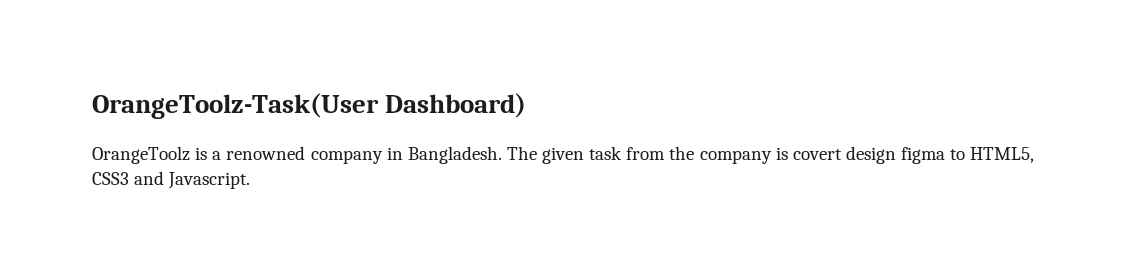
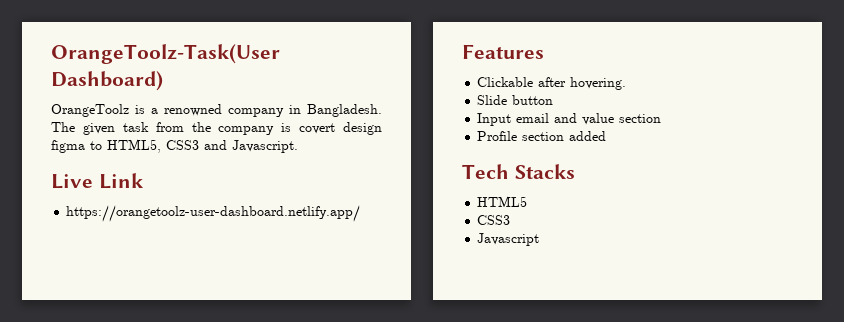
+ Live Link
+ https://orangetoolz-user-dashboard.netlify.app/
+ Features
+ Clickable after hovering.
+ Slide button
+ Input email and value section
+ Profile section added
+ Tech Stacks
+ HTML5
+ CSS3
+ Javascript

